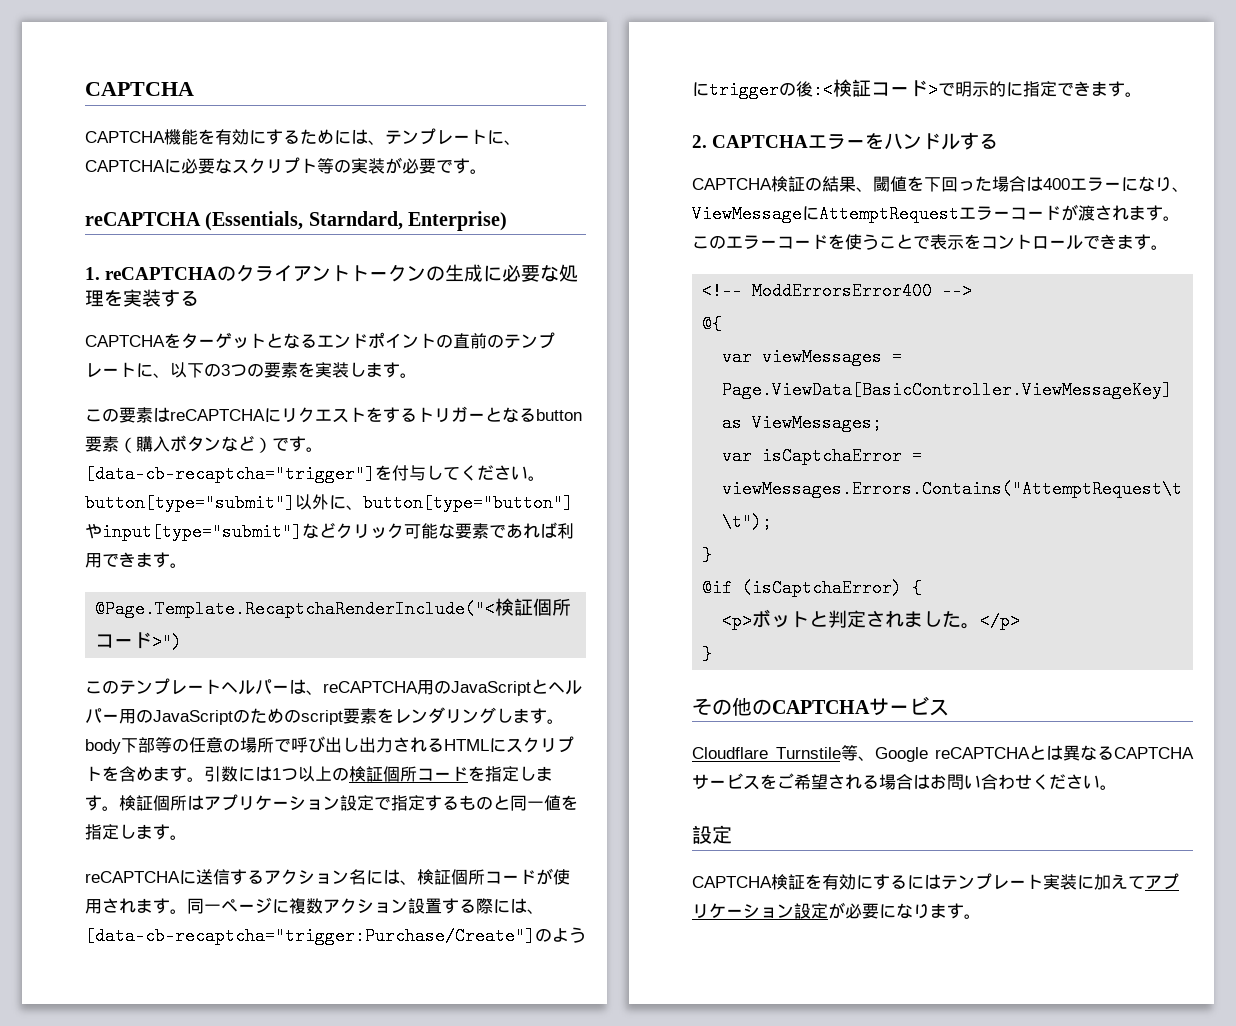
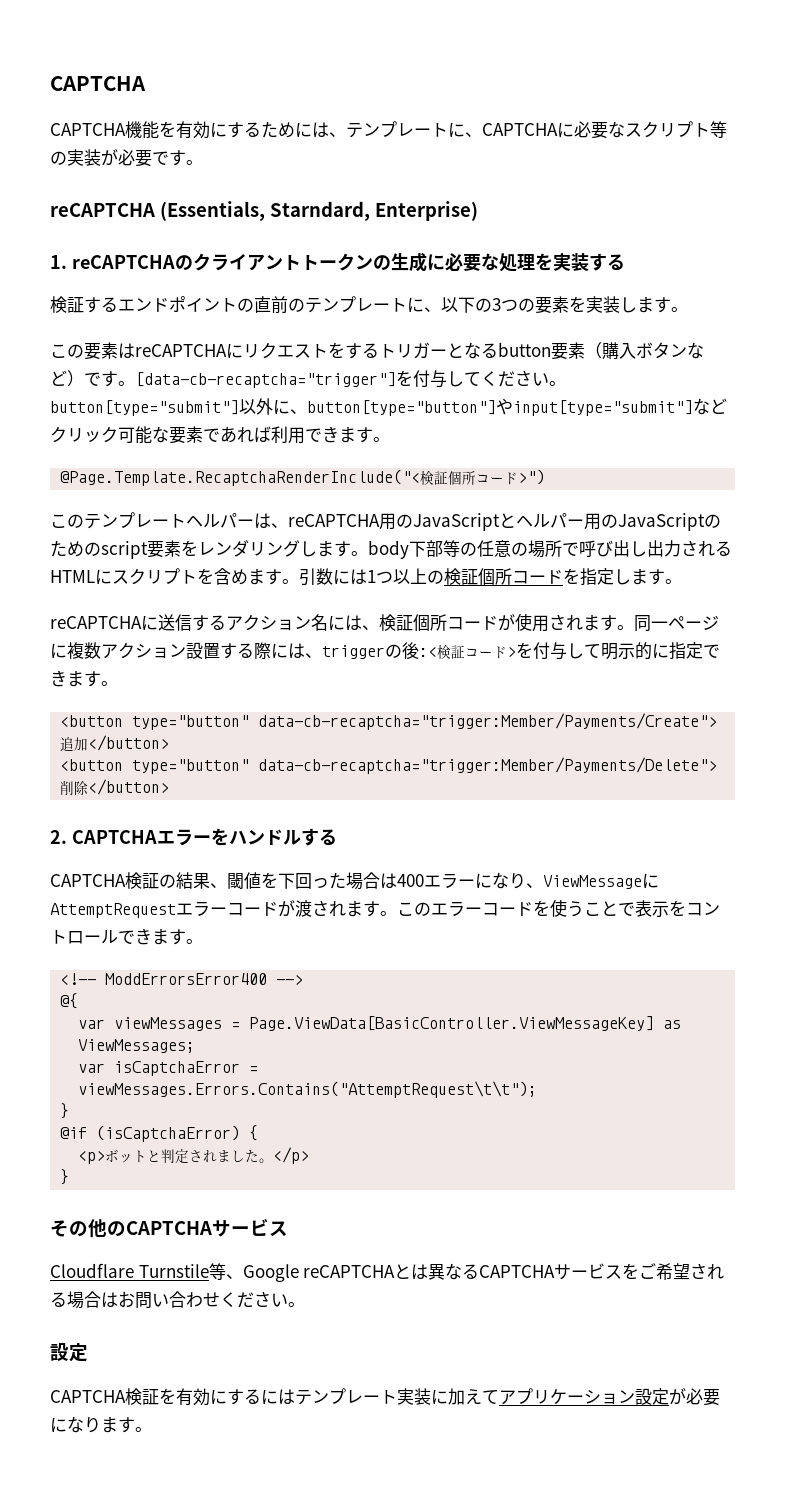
- CAPTCHAをターゲットとなるエンドポイントの直前のテンプレートに、以下の3つの要素を実装します。
+ 検証するエンドポイントの直前のテンプレートに、以下の3つの要素を実装します。
- 検証個所はアプリケーション設定で指定するものと同一値を指定します。
- 同一ページに複数アクション設置する際には、[data-cb-recaptcha="trigger:Purchase/Create"]のようにtriggerの後:<検証コード>で明示的に指定できます。
+ 同一ページに複数アクション設置する際には、triggerの後:<検証コード>を付与して明示的に指定できます。
+ <button type="button" data-cb-recaptcha="trigger:Member/Payments/Create">追加</button>
+ <button type="button" data-cb-recaptcha="trigger:Member/Payments/Delete">削除</button>

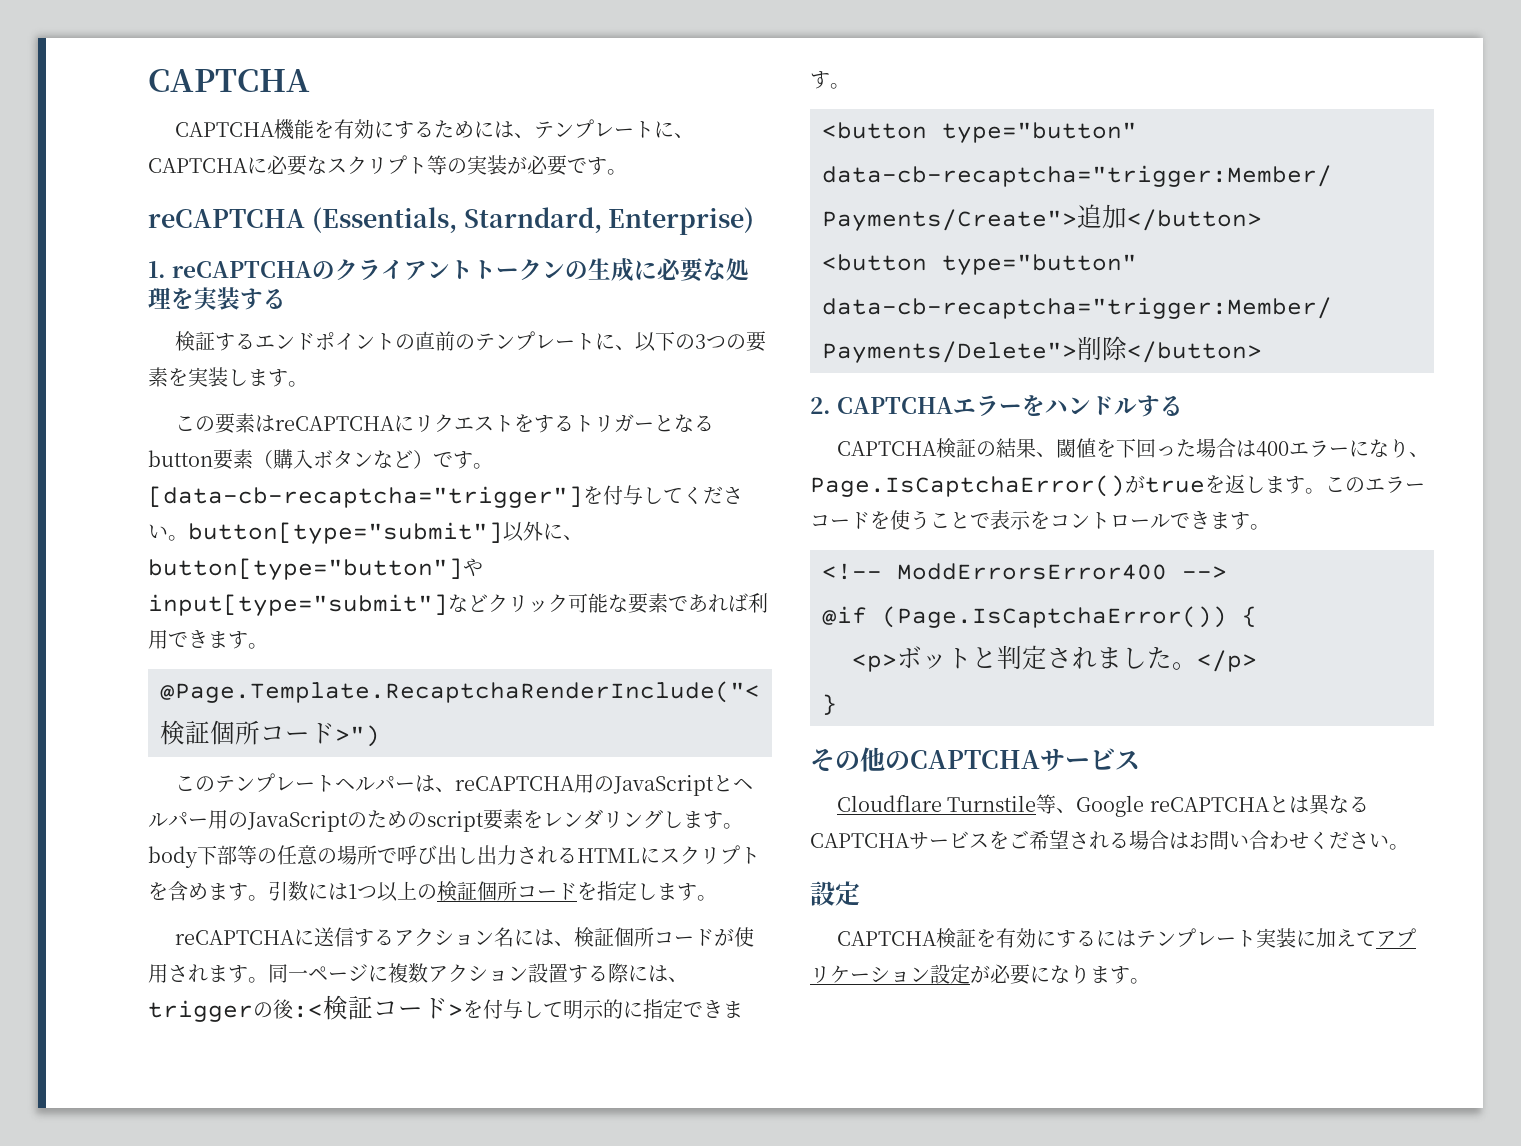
- CAPTCHA検証の結果、閾値を下回った場合は400エラーになり、ViewMessageにAttemptRequestエラーコードが渡されます。
+ CAPTCHA検証の結果、閾値を下回った場合は400エラーになり、Page.IsCaptchaError()がtrueを返します。
- @{
- var viewMessages = Page.ViewData[BasicController.ViewMessageKey] as ViewMessages;
- var isCaptchaError = viewMessages.Errors.Contains("AttemptRequest\t\t");
- }
- @if (isCaptchaError) {
+ @if (Page.IsCaptchaError()) {

